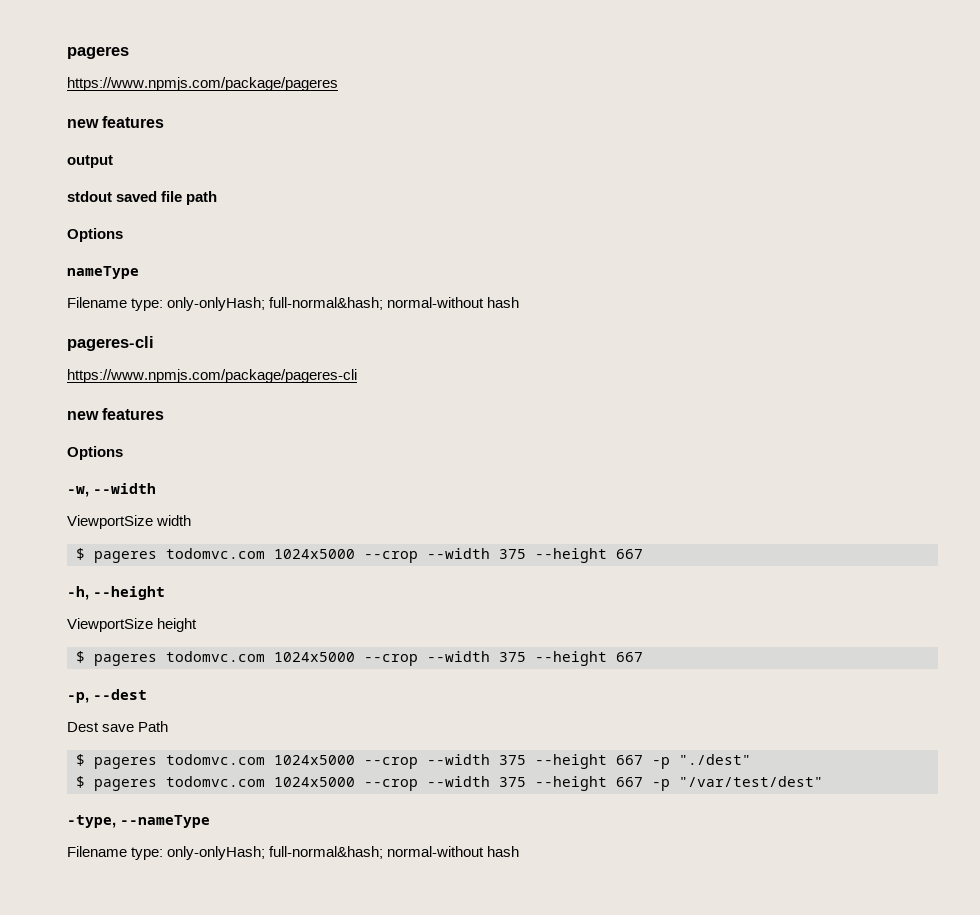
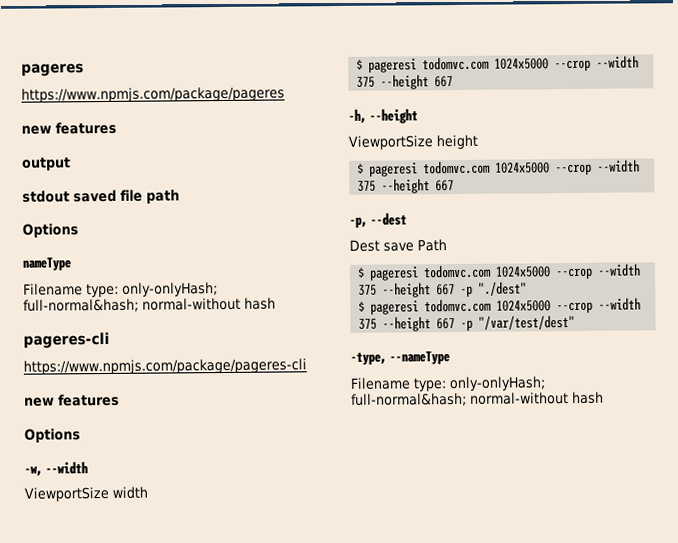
  ViewportSize width
- $ pageres todomvc.com 1024x5000 --crop --width 375 --height 667
+ $ pageresi todomvc.com 1024x5000 --crop --width 375 --height 667
  ViewportSize height
- $ pageres todomvc.com 1024x5000 --crop --width 375 --height 667
+ $ pageresi todomvc.com 1024x5000 --crop --width 375 --height 667
- $ pageres todomvc.com 1024x5000 --crop --width 375 --height 667 -p "./dest"
+ $ pageresi todomvc.com 1024x5000 --crop --width 375 --height 667 -p "./dest"
- $ pageres todomvc.com 1024x5000 --crop --width 375 --height 667 -p "/var/test/dest"
+ $ pageresi todomvc.com 1024x5000 --crop --width 375 --height 667 -p "/var/test/dest"

